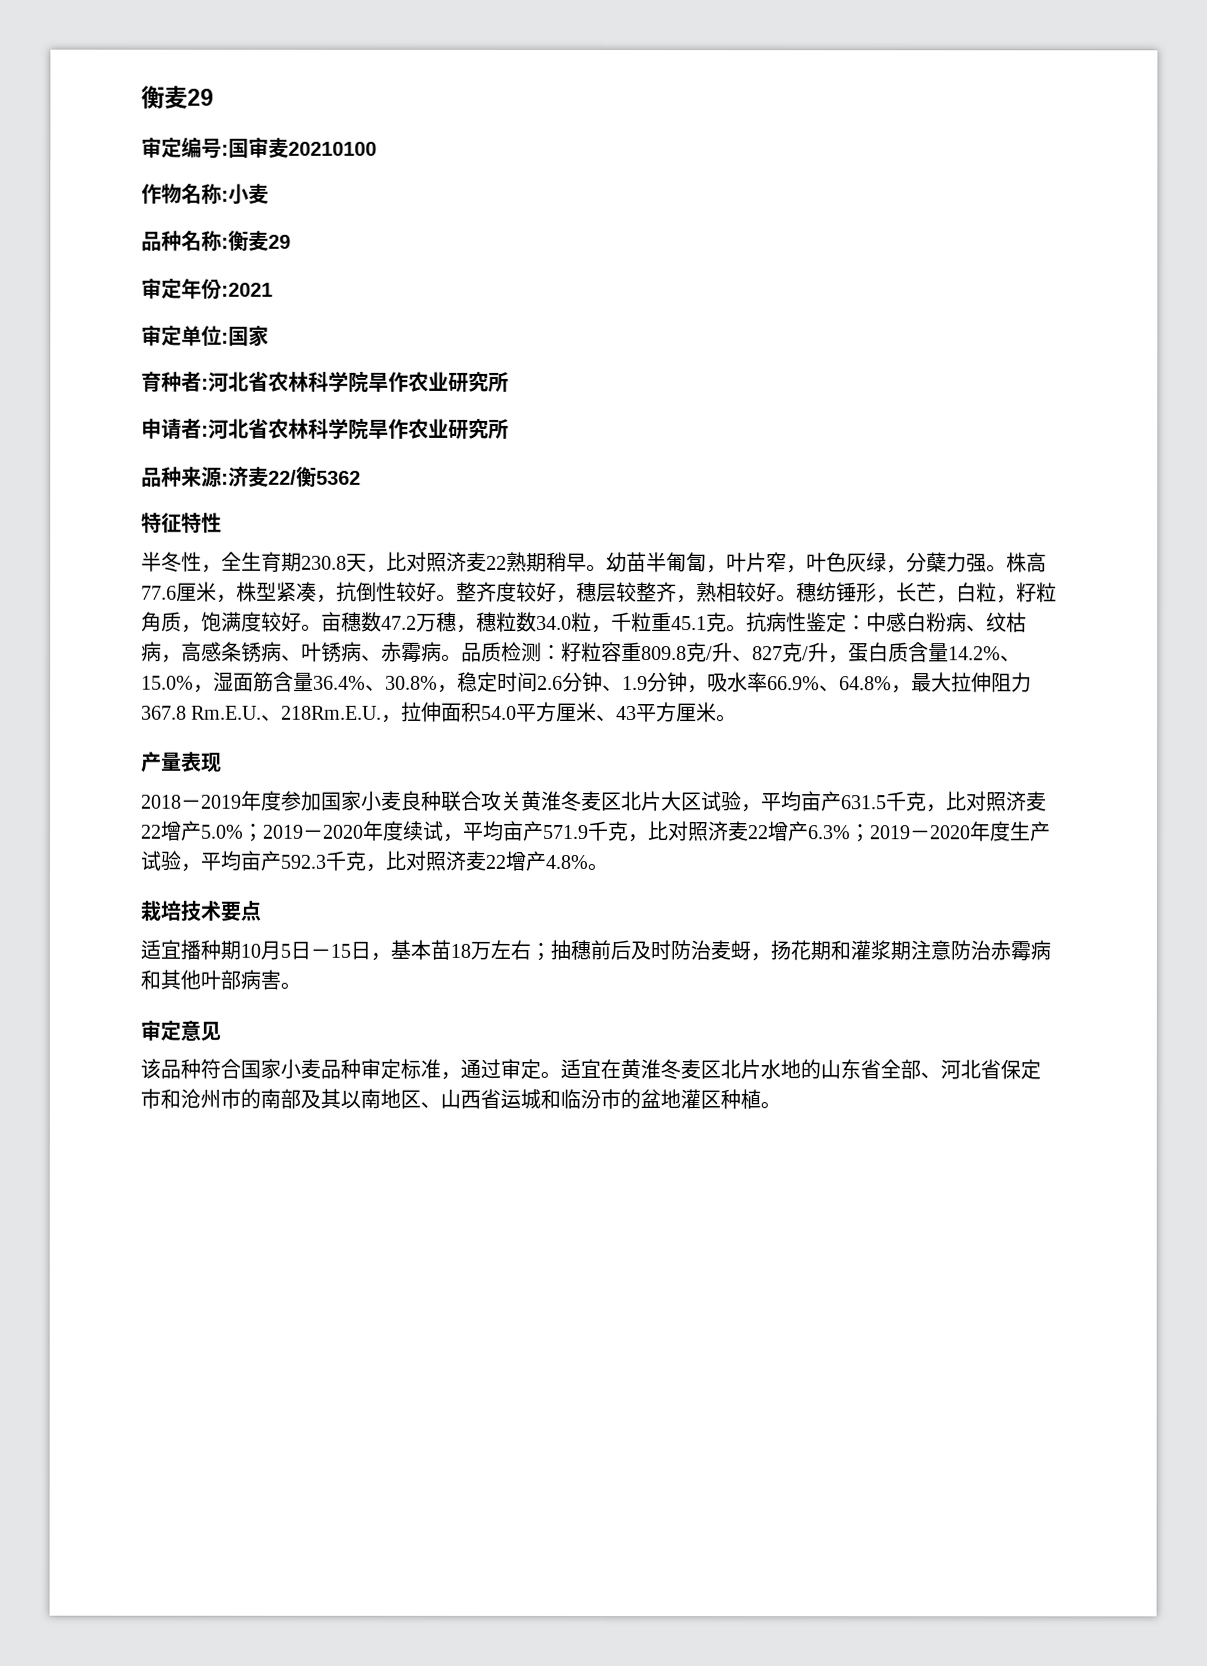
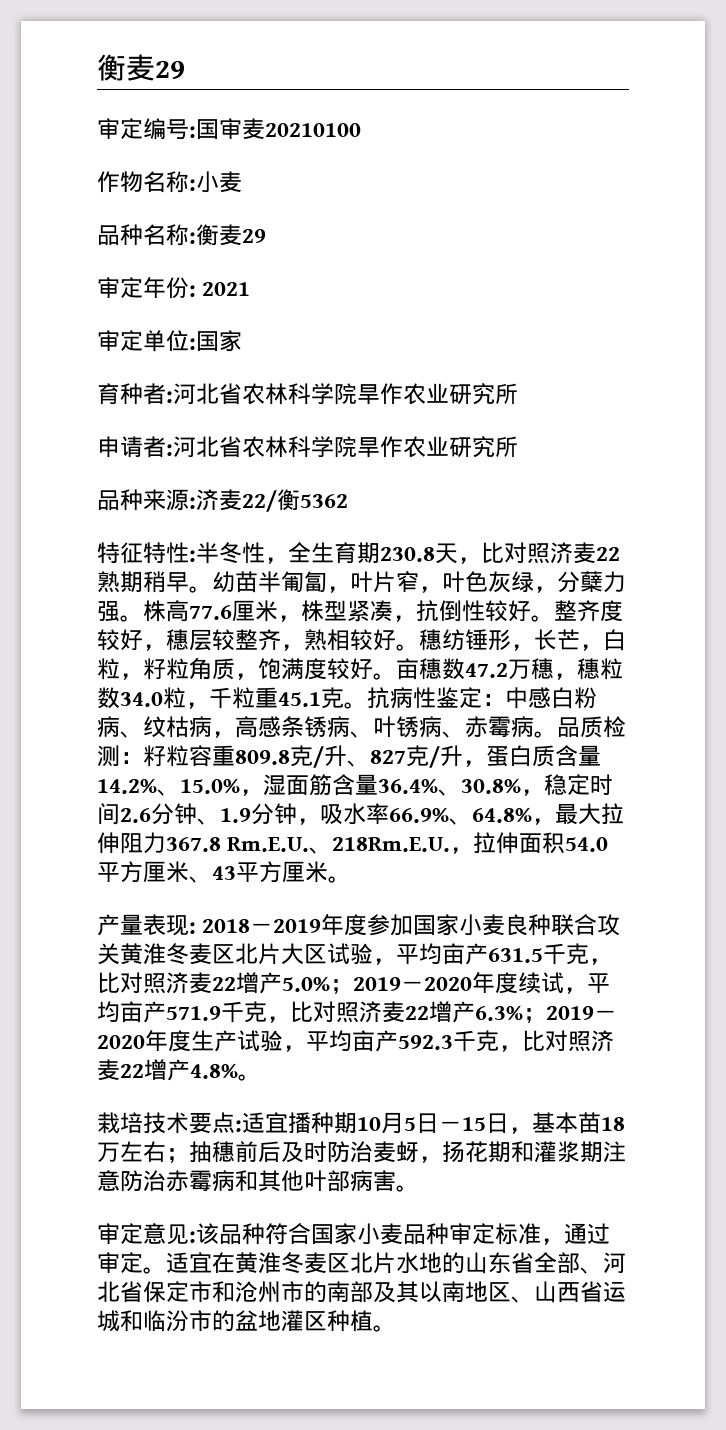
- 审定年份:2021
+ 审定年份: 2021
- 特征特性
- 半冬性，全生育期230.8天，比对照济麦22熟期稍早。
+ 特征特性:半冬性，全生育期230.8天，比对照济麦22熟期稍早。
- 产量表现
- 2018－2019年度参加国家小麦良种联合攻关黄淮冬麦区北片大区试验，平均亩产631.5千克，比对照济麦22增产5.0%；2019－2020年度续试，平均亩产571.9千克，比对照济麦22增产6.3%；2019－2020年度生产试验，平均亩产592.3千克，比对照济麦22增产4.8%。
+ 产量表现: 2018－2019年度参加国家小麦良种联合攻关黄淮冬麦区北片大区试验，平均亩产631.5千克，比对照济麦22增产5.0%；2019－2020年度续试，平均亩产571.9千克，比对照济麦22增产6.3%；2019－2020年度生产试验，平均亩产592.3千克，比对照济麦22增产4.8%。
- 栽培技术要点
- 适宜播种期10月5日－15日，基本苗18万左右；抽穗前后及时防治麦蚜，扬花期和灌浆期注意防治赤霉病和其他叶部病害。
+ 栽培技术要点:适宜播种期10月5日－15日，基本苗18万左右；抽穗前后及时防治麦蚜，扬花期和灌浆期注意防治赤霉病和其他叶部病害。
- 审定意见
- 该品种符合国家小麦品种审定标准，通过审定。
+ 审定意见:该品种符合国家小麦品种审定标准，通过审定。

